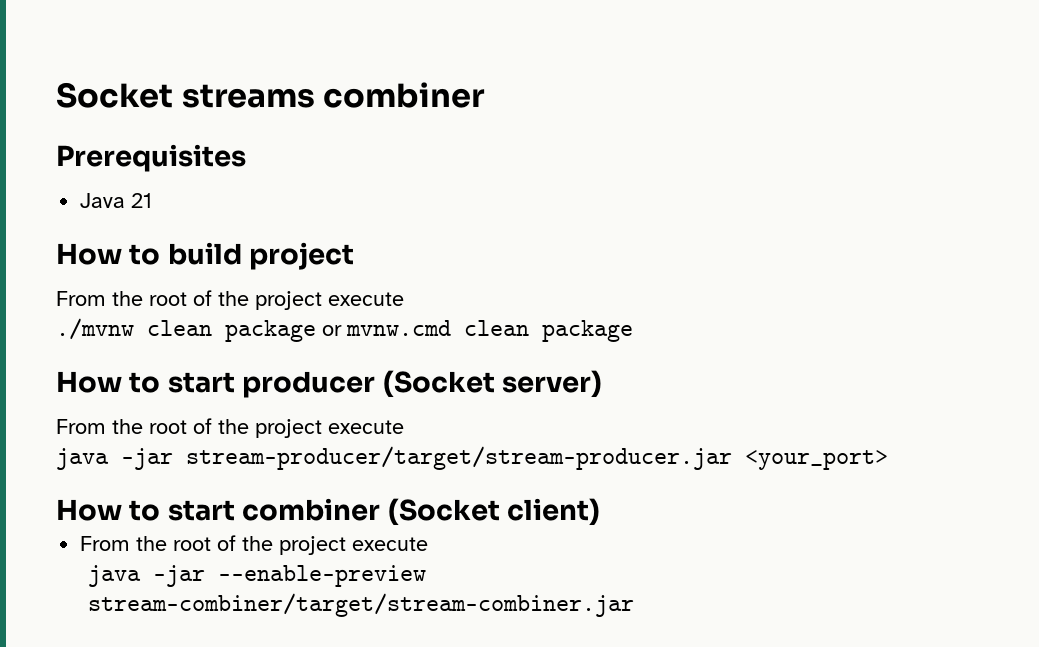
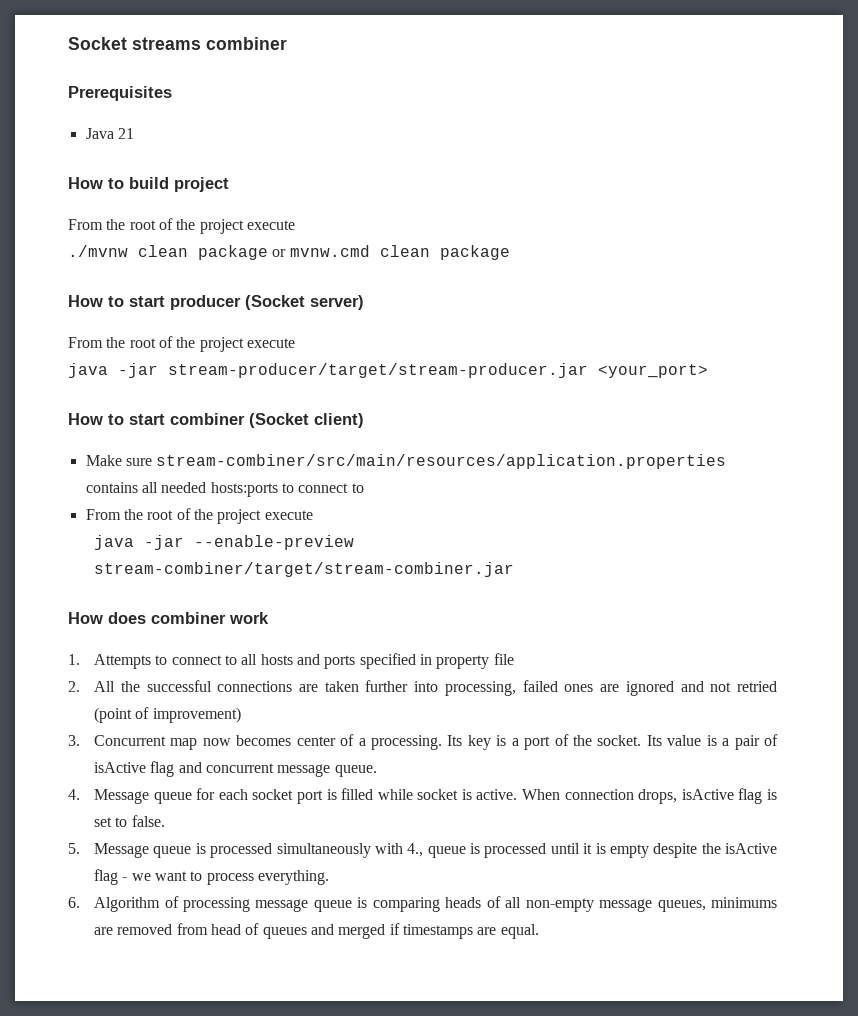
+ Make sure stream-combiner/src/main/resources/application.properties contains all needed hosts:ports to connect to
+ How does combiner work
+ 1. Attempts to connect to all hosts and ports specified in property file
+ 2. All the successful connections are taken further into processing, failed ones are ignored and not retried (point of improvement)
+ 3. Concurrent map now becomes center of a processing. Its key is a port of the socket. Its value is a pair of isActive flag and concurrent message queue.
+ 4. Message queue for each socket port is filled while socket is active. When connection drops, isActive flag is set to false.
+ 5. Message queue is processed simultaneously with 4., queue is processed until it is empty despite the isActive flag - we want to process everything.
+ 6. Algorithm of processing message queue is comparing heads of all non-empty message queues, minimums are removed from head of queues and merged if timestamps are equal.

